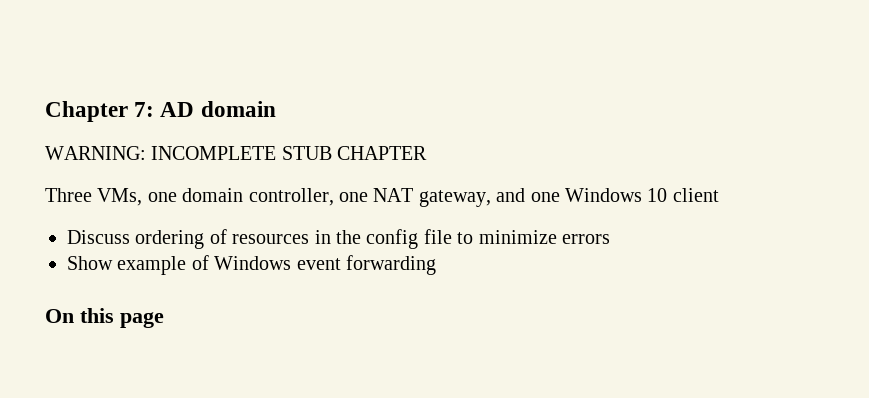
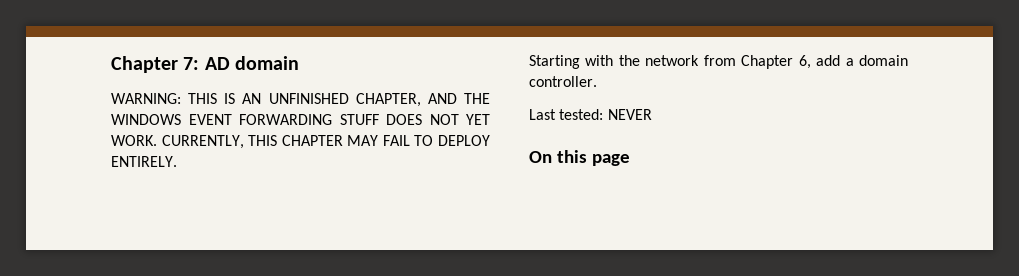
- WARNING: INCOMPLETE STUB CHAPTER
- Three VMs, one domain controller, one NAT gateway, and one Windows 10 client
- Discuss ordering of resources in the config file to minimize errors
- Show example of Windows event forwarding
+ WARNING: THIS IS AN UNFINISHED CHAPTER, AND THE WINDOWS EVENT FORWARDING STUFF DOES NOT YET WORK. CURRENTLY, THIS CHAPTER MAY FAIL TO DEPLOY ENTIRELY.
+ Starting with the network from Chapter 6, add a domain controller.
+ Last tested: NEVER

